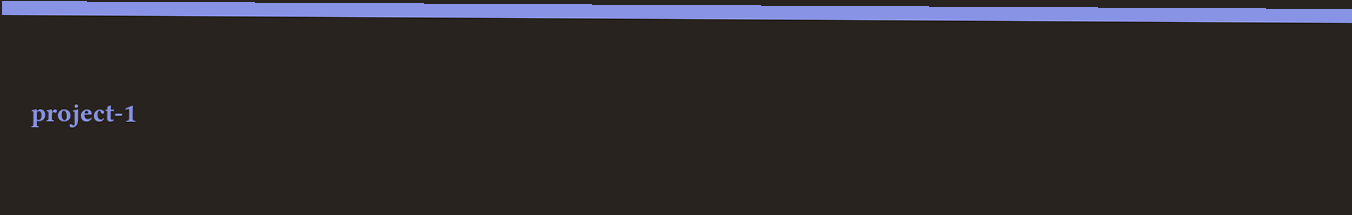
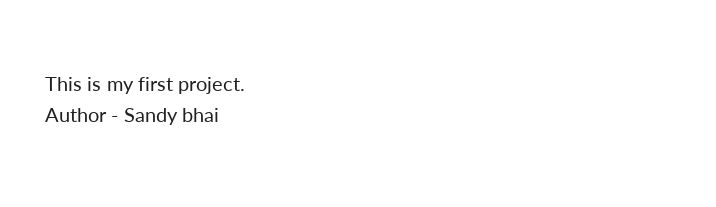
- project-1
+ This is my first project.
+ Author - Sandy bhai

